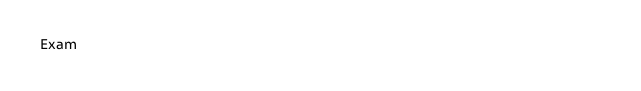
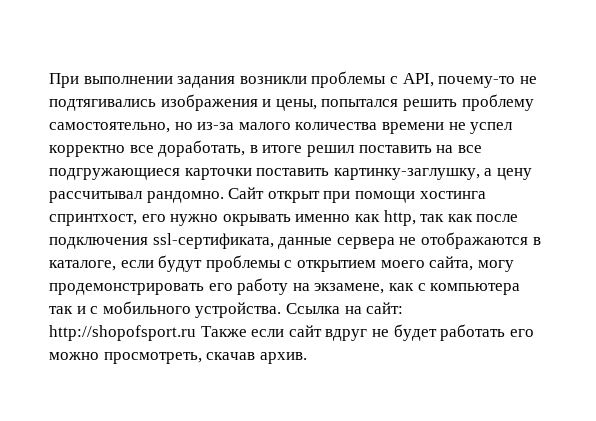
- Exam
+ При выполнении задания возникли проблемы с API, почему-то не подтягивались изображения и цены, попытался решить проблему самостоятельно, но из-за малого количества времени не успел корректно все доработать, в итоге решил поставить на все подгружающиеся карточки поставить картинку-заглушку, а цену рассчитывал рандомно. Сайт открыт при помощи хостинга спринтхост, его нужно окрывать именно как http, так как после подключения ssl-сертификата, данные сервера не отображаются в каталоге, если будут проблемы с открытием моего сайта, могу продемонстрировать его работу на экзамене, как с компьютера так и с мобильного устройства. Ссылка на сайт: http://shopofsport.ru Также если сайт вдруг не будет работать его можно просмотреть, скачав архив.

